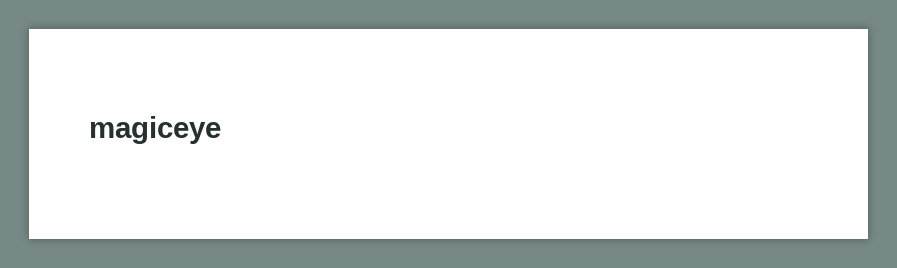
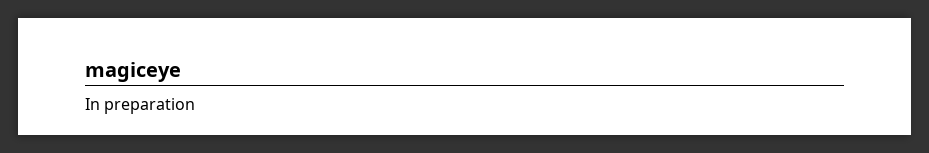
+ In preparation

